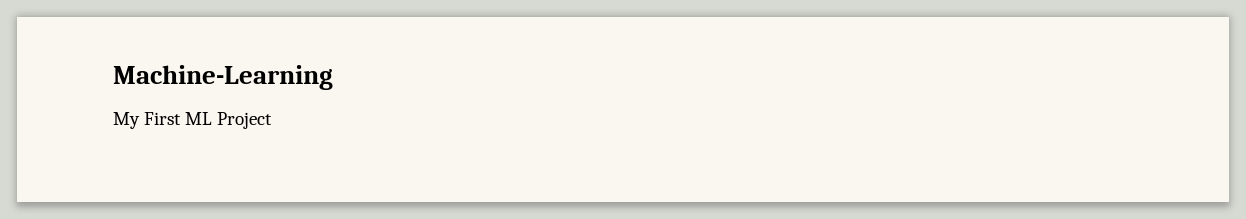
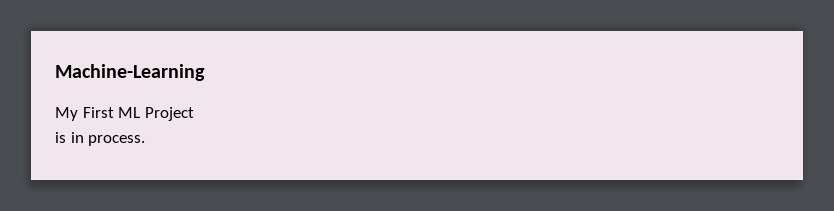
+ is in process.

